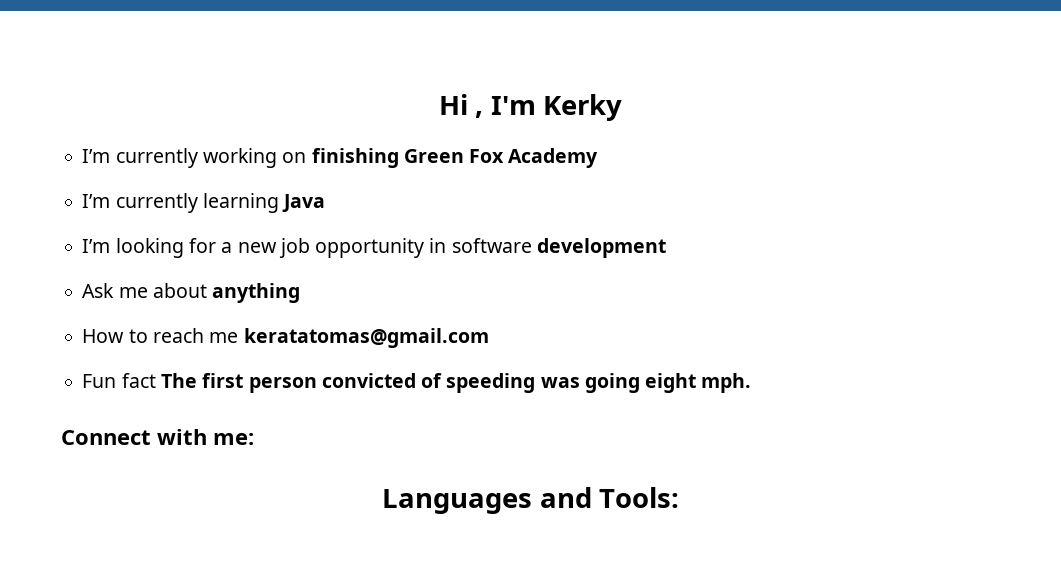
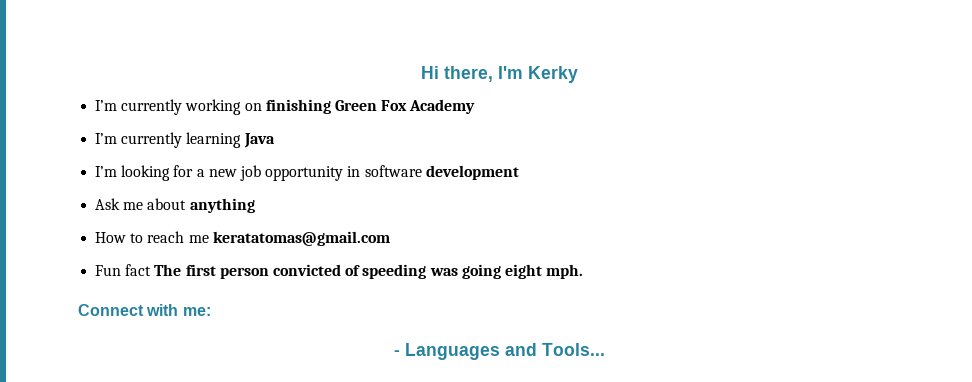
- Hi , I'm Kerky
+ Hi there, I'm Kerky
- Languages and Tools:
+ - Languages and Tools...

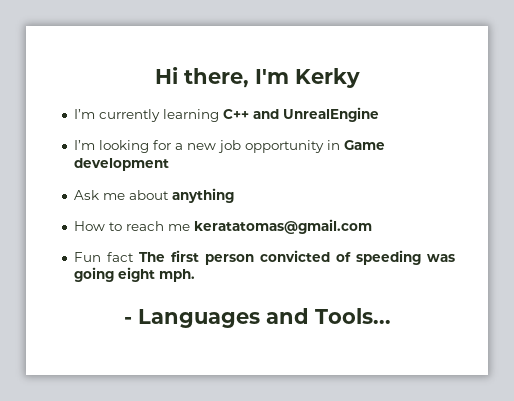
- I’m currently working on finishing Green Fox Academy
- I’m currently learning Java
+ I’m currently learning C++ and UnrealEngine
- I’m looking for a new job opportunity in software development
+ I’m looking for a new job opportunity in Game development
- Connect with me:

